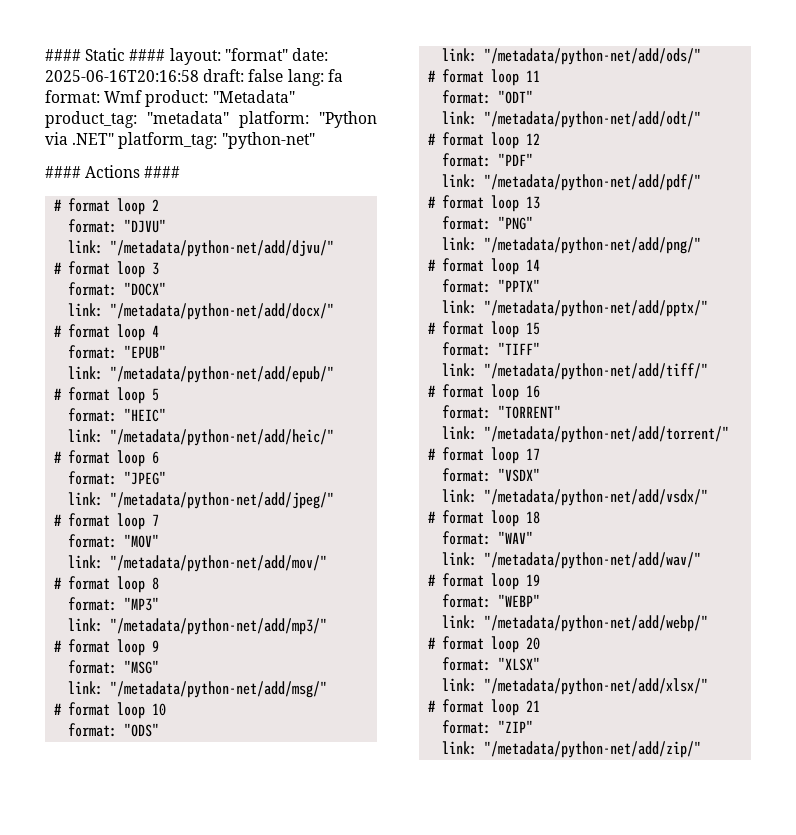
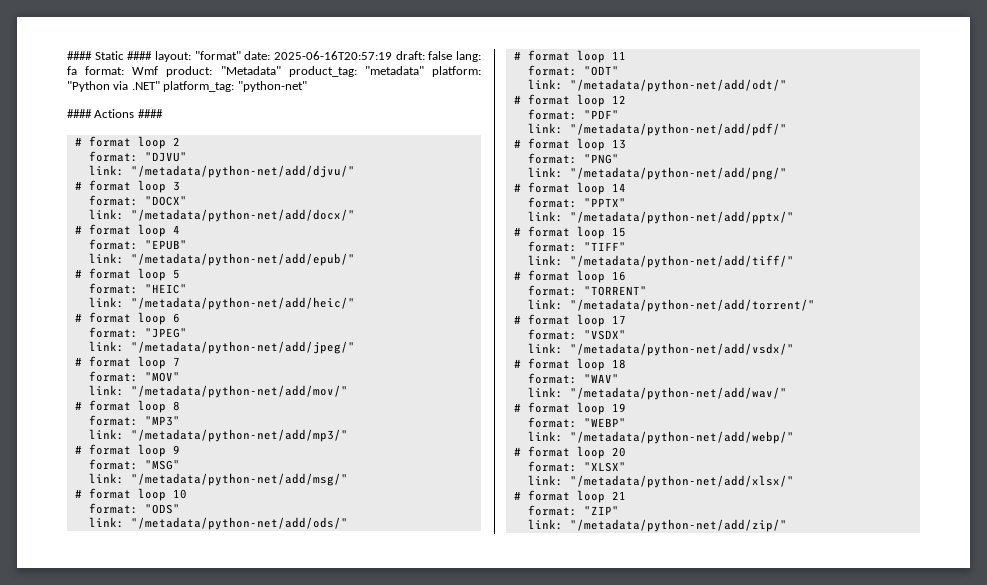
- #### Static #### layout: "format" date: 2025-06-16T20:16:58 draft: false lang: fa format: Wmf product: "Metadata" product_tag: "metadata" platform: "Python via .NET" platform_tag: "python-net"
+ #### Static #### layout: "format" date: 2025-06-16T20:57:19 draft: false lang: fa format: Wmf product: "Metadata" product_tag: "metadata" platform: "Python via .NET" platform_tag: "python-net"

